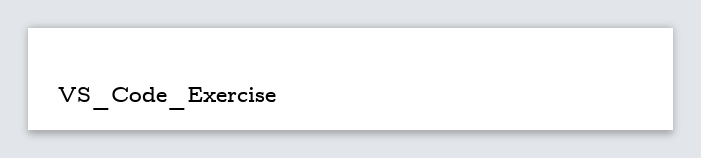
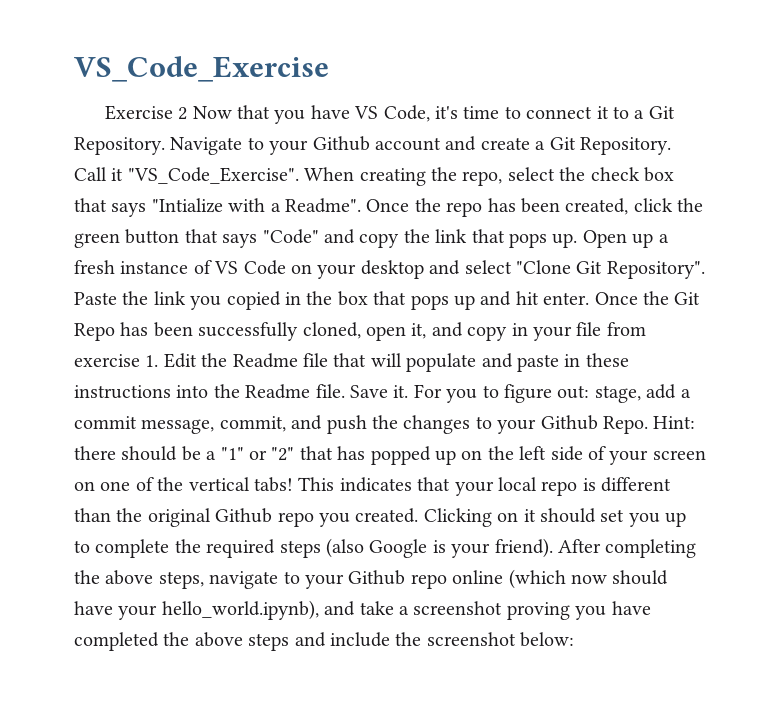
+ Exercise 2 Now that you have VS Code, it's time to connect it to a Git Repository. Navigate to your Github account and create a Git Repository. Call it "VS_Code_Exercise". When creating the repo, select the check box that says "Intialize with a Readme". Once the repo has been created, click the green button that says "Code" and copy the link that pops up. Open up a fresh instance of VS Code on your desktop and select "Clone Git Repository". Paste the link you copied in the box that pops up and hit enter. Once the Git Repo has been successfully cloned, open it, and copy in your file from exercise 1. Edit the Readme file that will populate and paste in these instructions into the Readme file. Save it. For you to figure out: stage, add a commit message, commit, and push the changes to your Github Repo. Hint: there should be a "1" or "2" that has popped up on the left side of your screen on one of the vertical tabs! This indicates that your local repo is different than the original Github repo you created. Clicking on it should set you up to complete the required steps (also Google is your friend). After completing the above steps, navigate to your Github repo online (which now should have your hello_world.ipynb), and take a screenshot proving you have completed the above steps and include the screenshot below:

